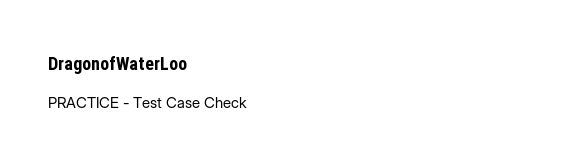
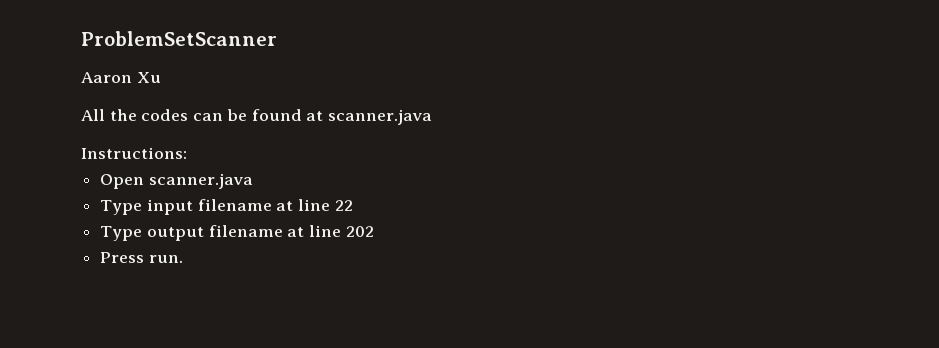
- DragonofWaterLoo
- PRACTICE - Test Case Check
+ ProblemSetScanner
+ Aaron Xu
+ All the codes can be found at scanner.java
+ Instructions:
+ Open scanner.java
+ Type input filename at line 22
+ Type output filename at line 202
+ Press run.

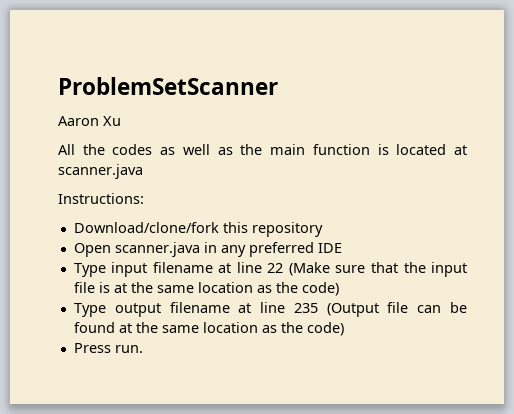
- All the codes can be found at scanner.java
+ All the codes as well as the main function is located at scanner.java
+ Download/clone/fork this repository
- Open scanner.java
+ Open scanner.java in any preferred IDE
- Type input filename at line 22
+ Type input filename at line 22 (Make sure that the input file is at the same location as the code)
- Type output filename at line 202
+ Type output filename at line 235 (Output file can be found at the same location as the code)

